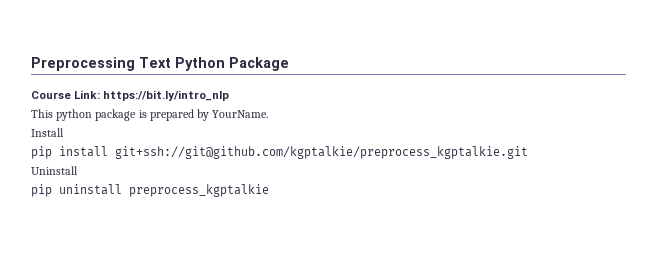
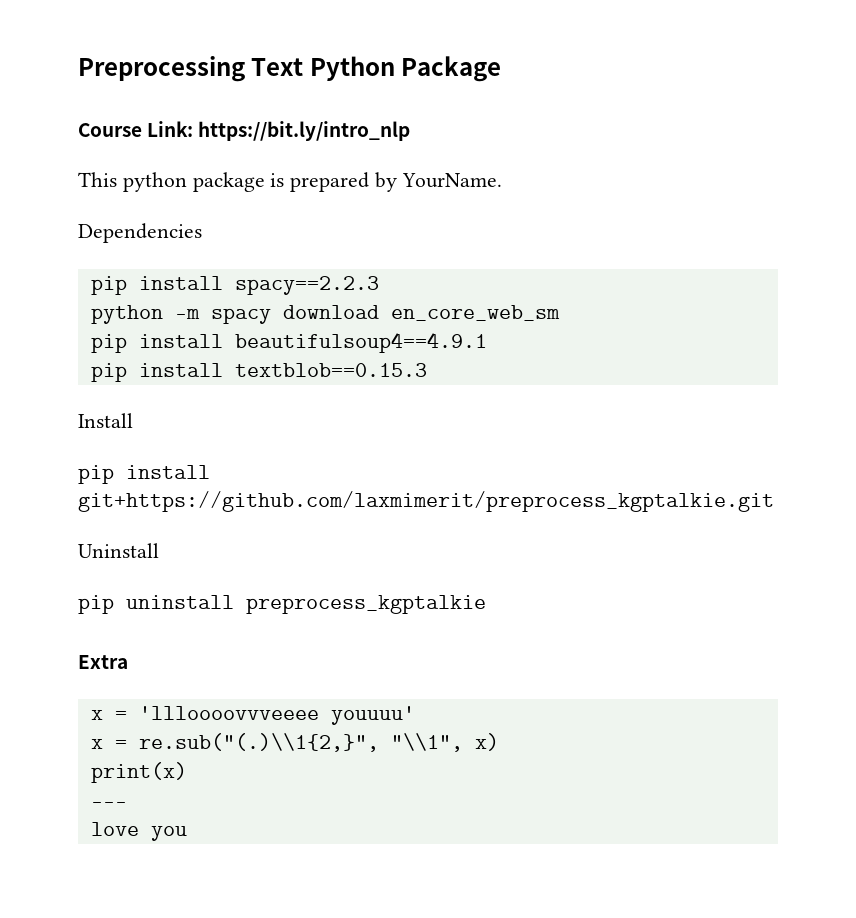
+ Dependencies
+ pip install spacy==2.2.3
+ python -m spacy download en_core_web_sm
+ pip install beautifulsoup4==4.9.1
+ pip install textblob==0.15.3
- pip install git+ssh://git@github.com/kgptalkie/preprocess_kgptalkie.git
+ pip install git+https://github.com/laxmimerit/preprocess_kgptalkie.git
+ Extra
+ x = 'llloooovvveeee youuuu'
+ x = re.sub("(.)\\1{2,}", "\\1", x)
+ print(x)
+ ---
+ love you

